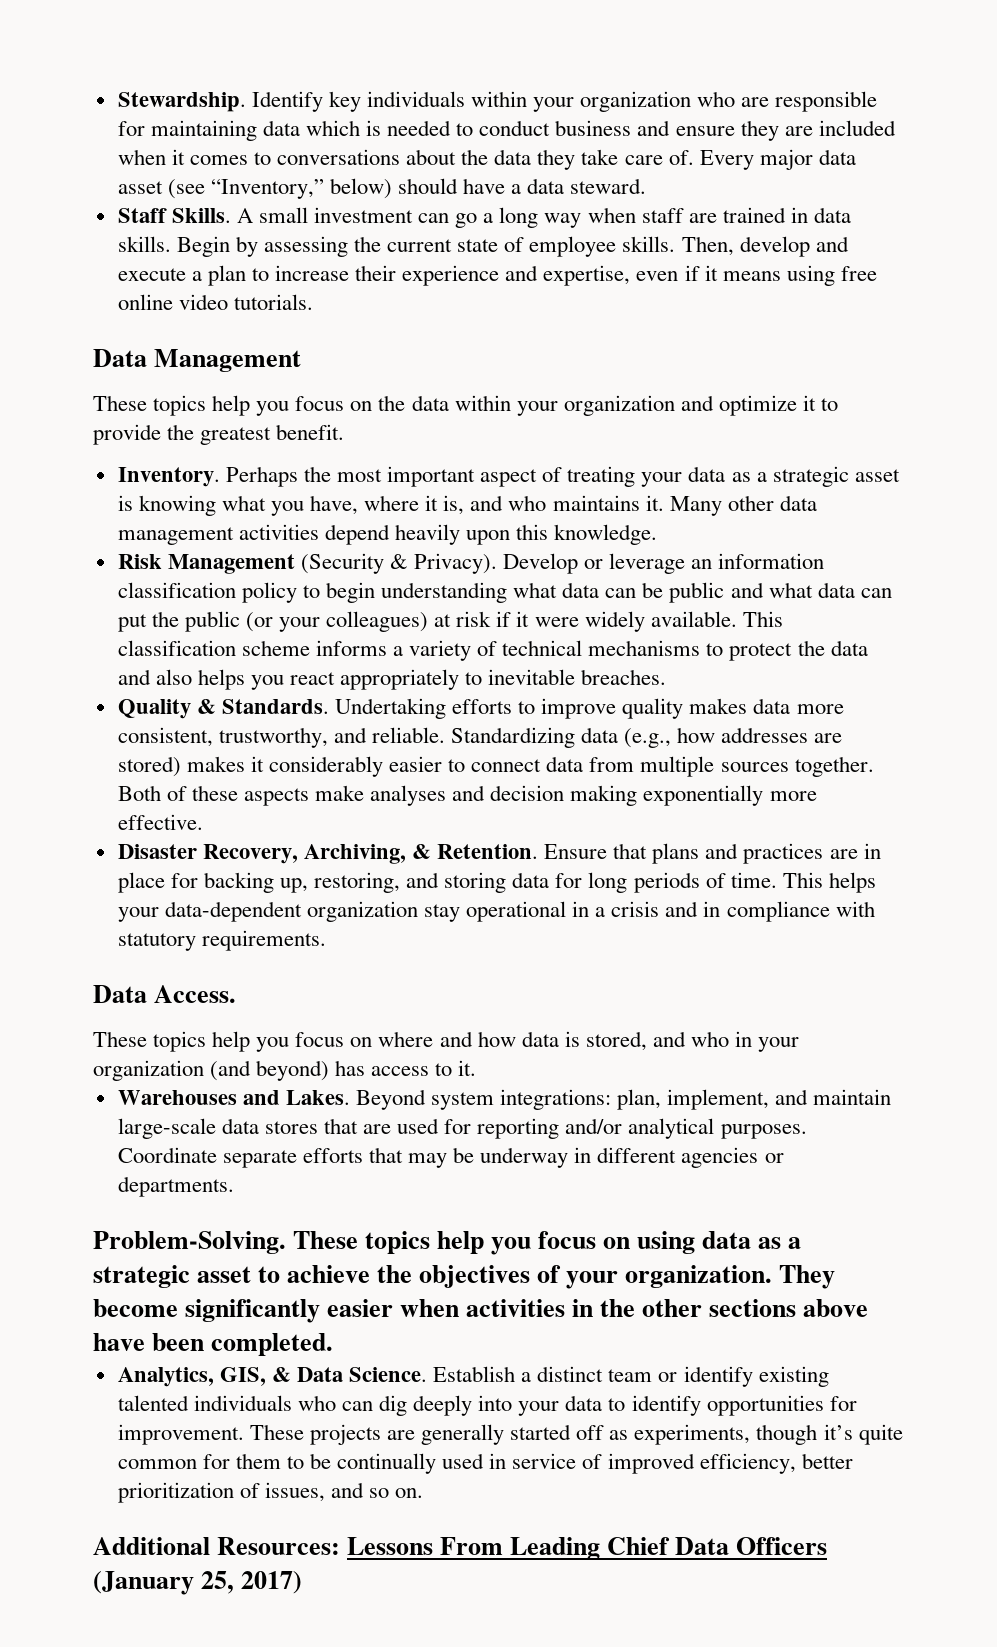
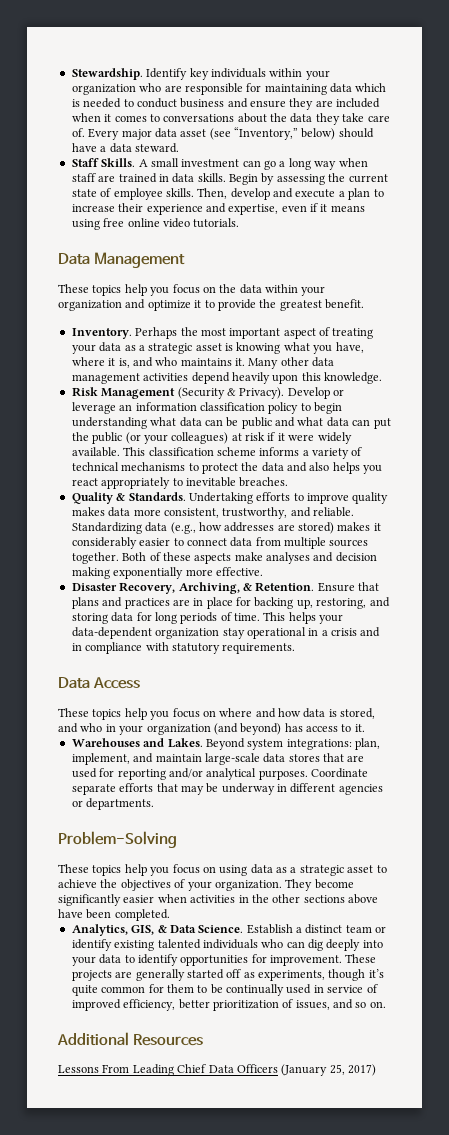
- Data Access.
+ Data Access
- Problem-Solving. These topics help you focus on using data as a strategic asset to achieve the objectives of your organization.
+ Problem-Solving
+ These topics help you focus on using data as a strategic asset to achieve the objectives of your organization.
- Additional Resources: Lessons From Leading Chief Data Officers (January 25, 2017)
+ Additional Resources
+ Lessons From Leading Chief Data Officers (January 25, 2017)

